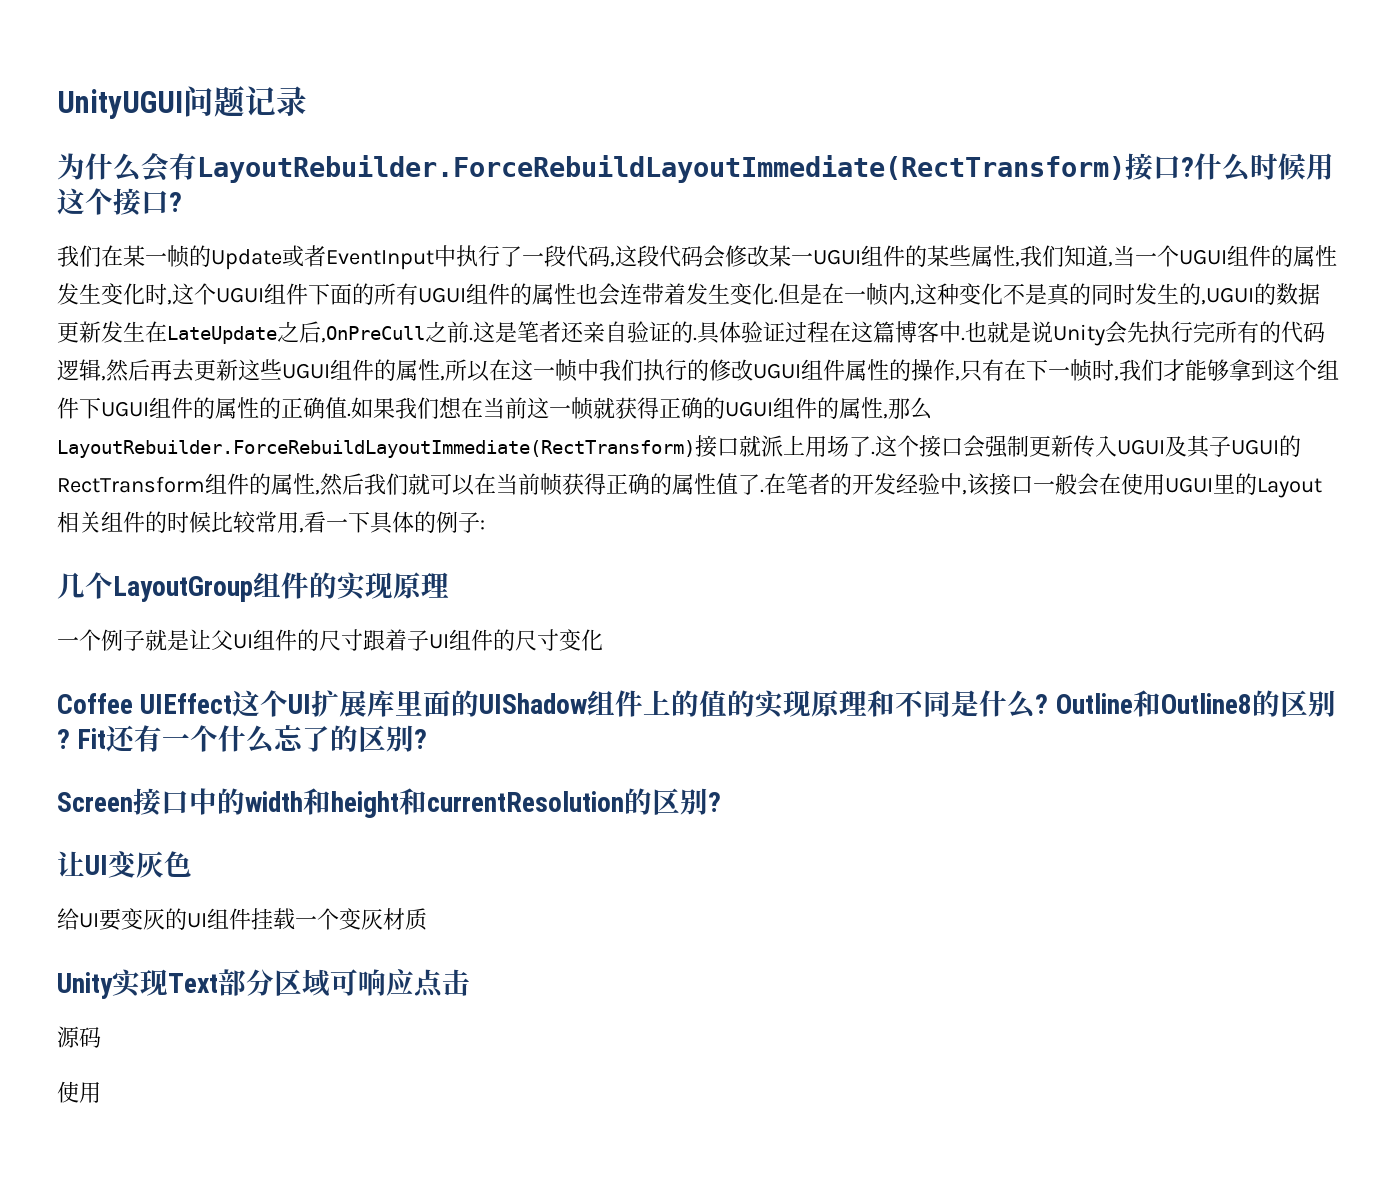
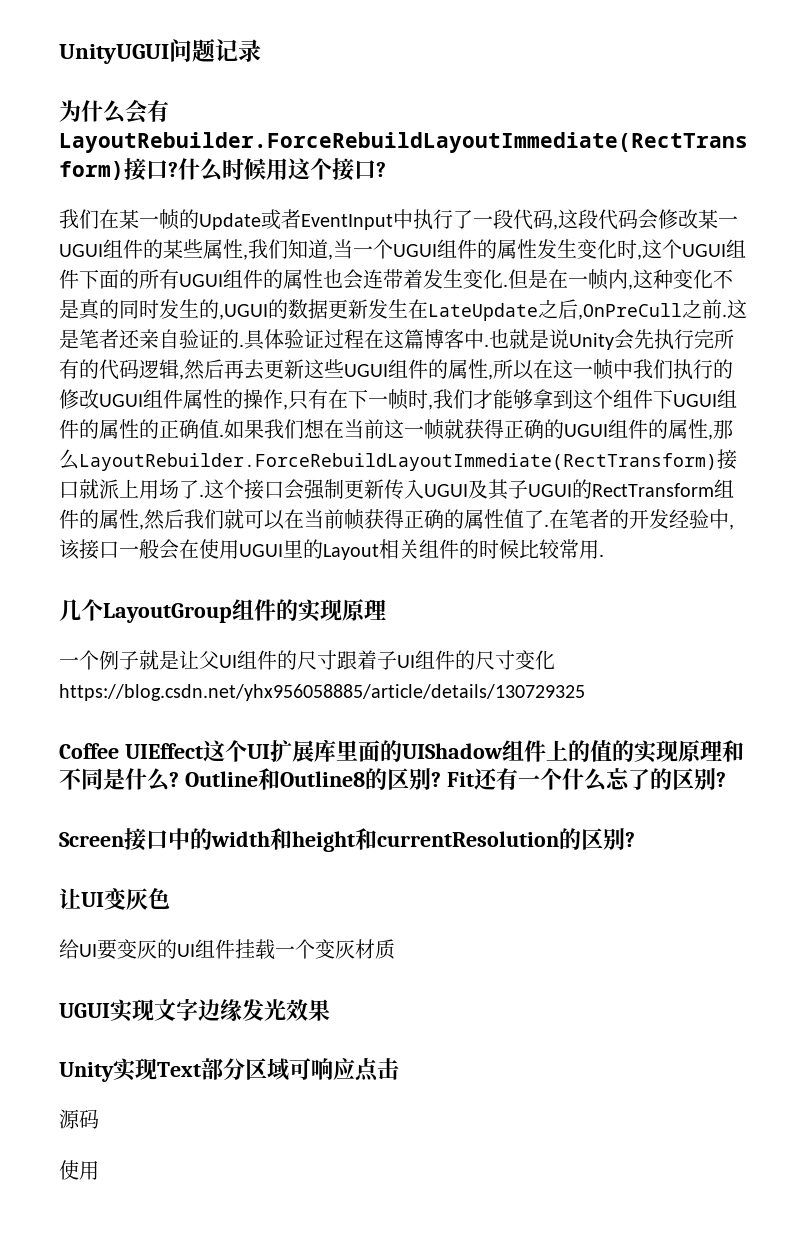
- 在笔者的开发经验中,该接口一般会在使用UGUI里的Layout相关组件的时候比较常用,看一下具体的例子:
+ 在笔者的开发经验中,该接口一般会在使用UGUI里的Layout相关组件的时候比较常用.
- 一个例子就是让父UI组件的尺寸跟着子UI组件的尺寸变化
+ 一个例子就是让父UI组件的尺寸跟着子UI组件的尺寸变化https://blog.csdn.net/yhx956058885/article/details/130729325
+ UGUI实现文字边缘发光效果

